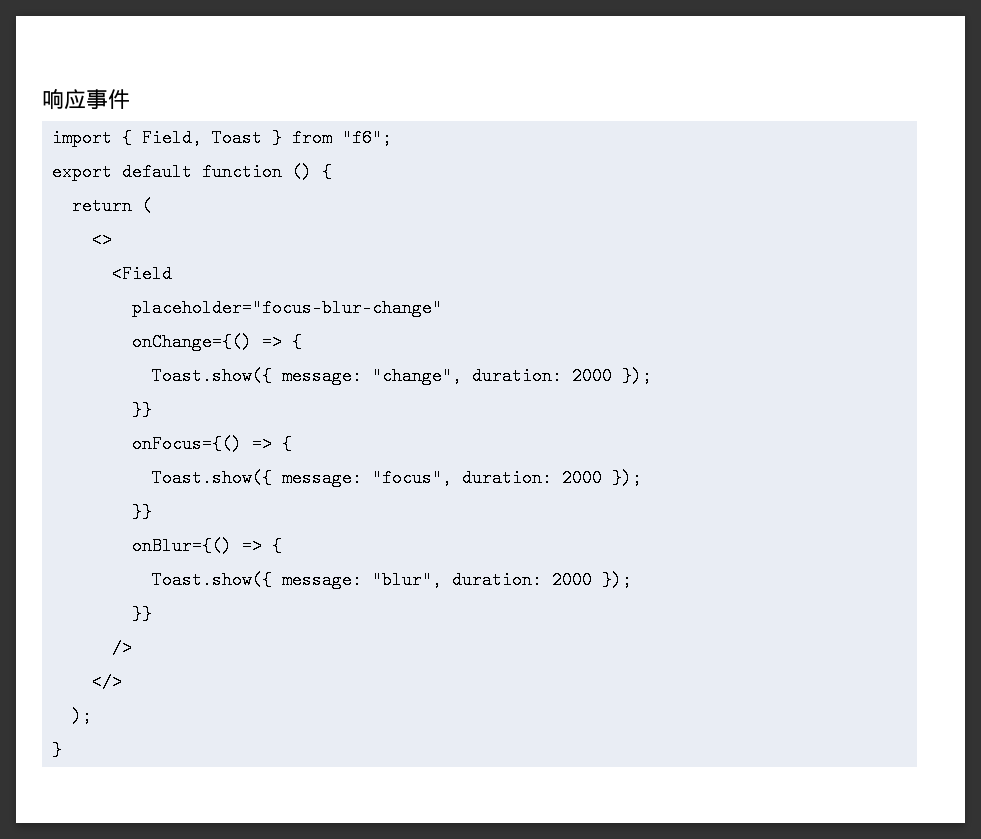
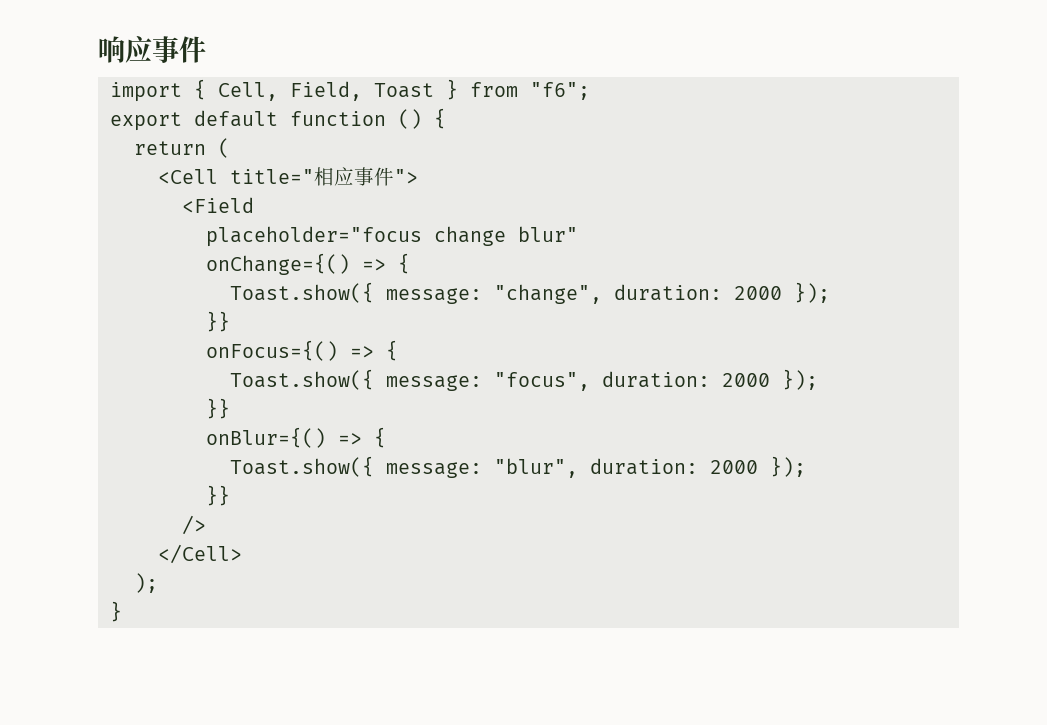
- import { Field, Toast } from "f6";
+ import { Cell, Field, Toast } from "f6";
- <>
+ <Cell title="相应事件">
  <Field
- placeholder="focus-blur-change"
+ placeholder="focus change blur"
- </>
+ </Cell>

